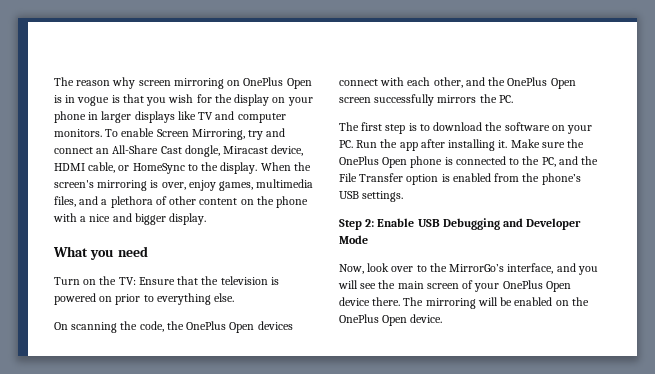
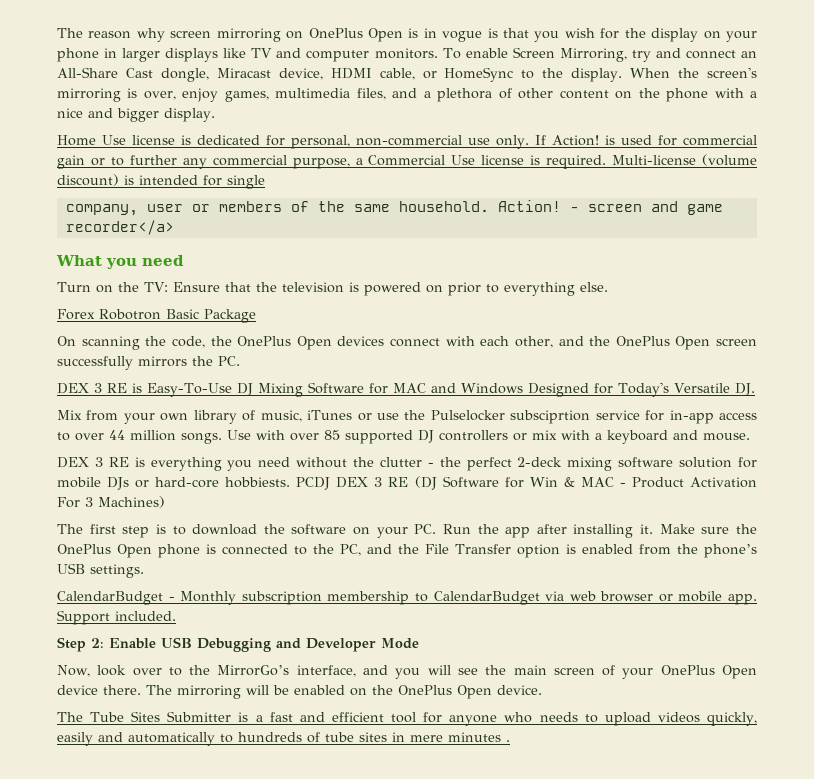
+ Home Use license is dedicated for personal, non-commercial use only. If Action! is used for commercial gain or to further any commercial purpose, a Commercial Use license is required. Multi-license (volume discount) is intended for single
+ company, user or members of the same household. Action! - screen and game recorder</a>
+ Forex Robotron Basic Package
+ DEX 3 RE is Easy-To-Use DJ Mixing Software for MAC and Windows Designed for Today's Versatile DJ.
+ Mix from your own library of music, iTunes or use the Pulselocker subsciprtion service for in-app access to over 44 million songs. Use with over 85 supported DJ controllers or mix with a keyboard and mouse.
+ DEX 3 RE is everything you need without the clutter - the perfect 2-deck mixing software solution for mobile DJs or hard-core hobbiests. PCDJ DEX 3 RE (DJ Software for Win & MAC - Product Activation For 3 Machines)
+ CalendarBudget - Monthly subscription membership to CalendarBudget via web browser or mobile app. Support included.
+ The Tube Sites Submitter is a fast and efficient tool for anyone who needs to upload videos quickly, easily and automatically to hundreds of tube sites in mere minutes .

